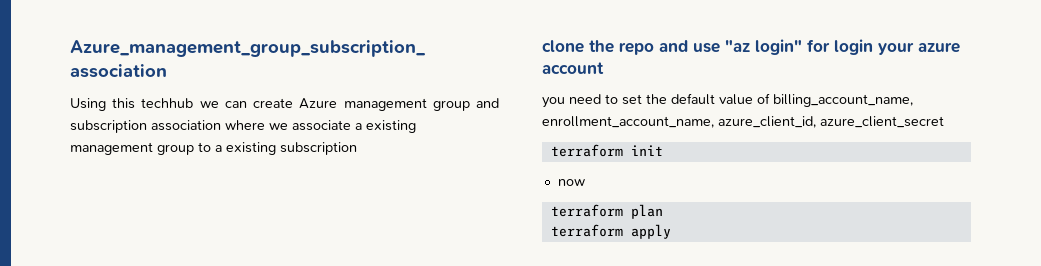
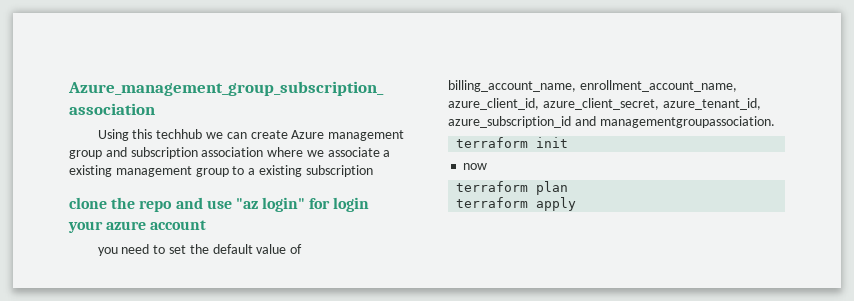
- you need to set the default value of billing_account_name, enrollment_account_name, azure_client_id, azure_client_secret
+ you need to set the default value of billing_account_name, enrollment_account_name, azure_client_id, azure_client_secret, azure_tenant_id, azure_subscription_id and managementgroupassociation.

